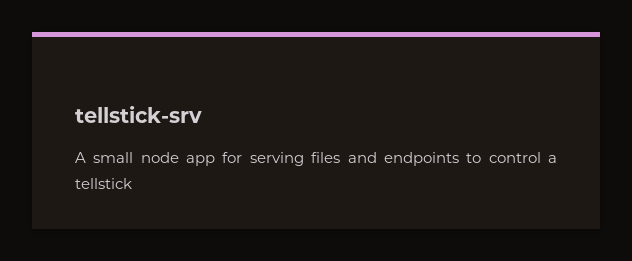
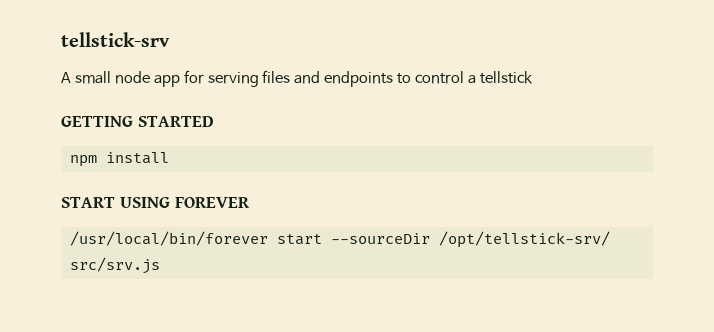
+ GETTING STARTED
+ npm install
+ START USING FOREVER
+ /usr/local/bin/forever start --sourceDir /opt/tellstick-srv/ src/srv.js

